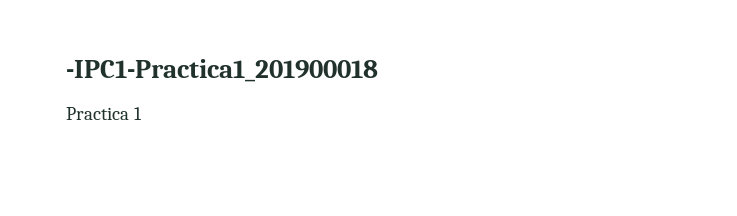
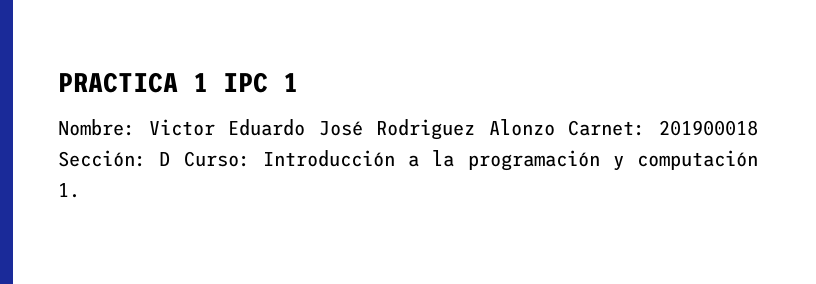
- -IPC1-Practica1_201900018
- Practica 1
+ PRACTICA 1 IPC 1
+ Nombre: Victor Eduardo José Rodriguez Alonzo Carnet: 201900018 Sección: D Curso: Introducción a la programación y computación 1.

